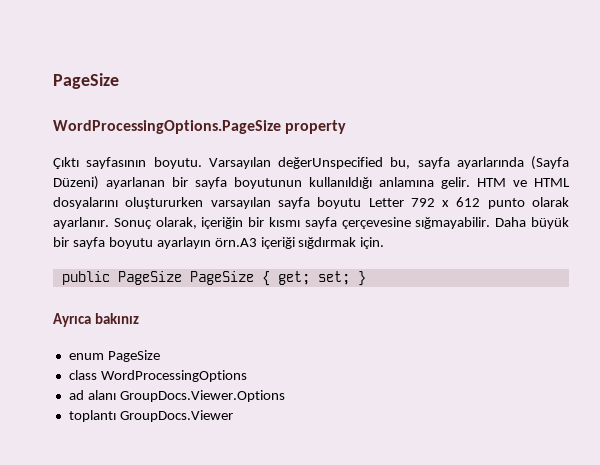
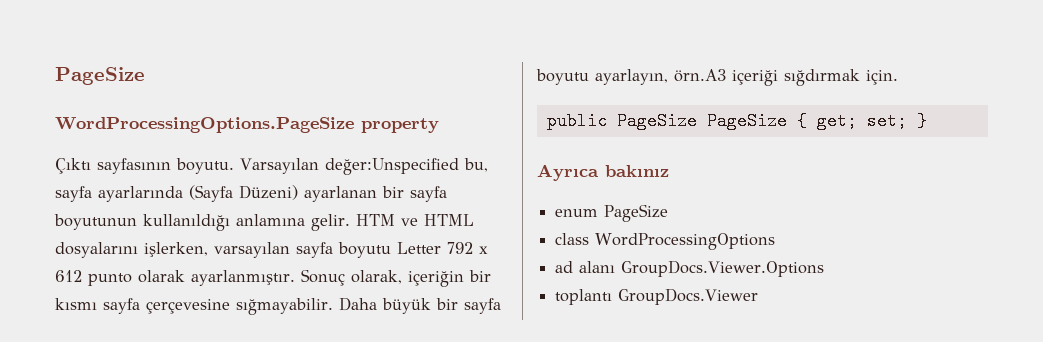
- Varsayılan değerUnspecified bu, sayfa ayarlarında (Sayfa Düzeni) ayarlanan bir sayfa boyutunun kullanıldığı anlamına gelir.
+ Varsayılan değer:Unspecified bu, sayfa ayarlarında (Sayfa Düzeni) ayarlanan bir sayfa boyutunun kullanıldığı anlamına gelir.
- HTM ve HTML dosyalarını oluştururken varsayılan sayfa boyutu Letter 792 x 612 punto olarak ayarlanır.
+ HTM ve HTML dosyalarını işlerken, varsayılan sayfa boyutu Letter 792 x 612 punto olarak ayarlanmıştır.
- Daha büyük bir sayfa boyutu ayarlayın örn.A3 içeriği sığdırmak için.
+ Daha büyük bir sayfa boyutu ayarlayın, örn.A3 içeriği sığdırmak için.

